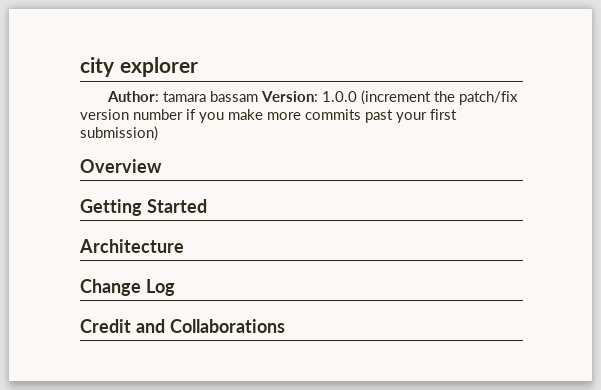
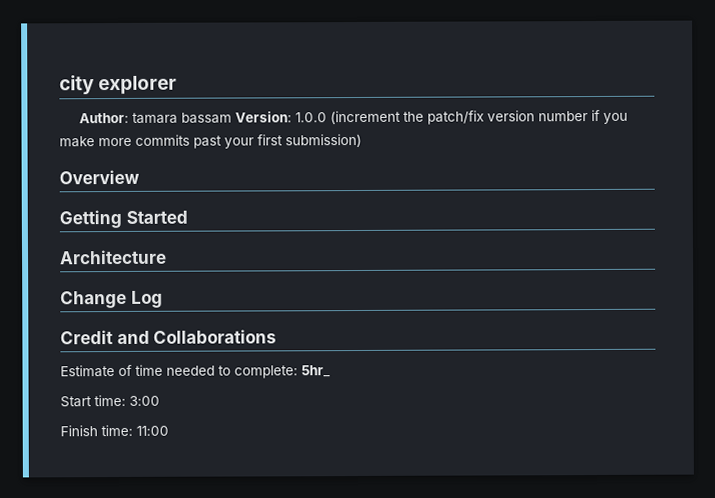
+ Estimate of time needed to complete: 5hr_
+ Start time: 3:00
+ Finish time: 11:00

